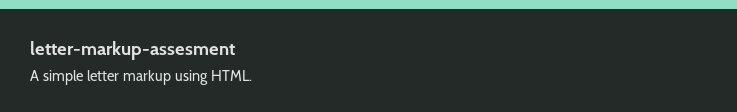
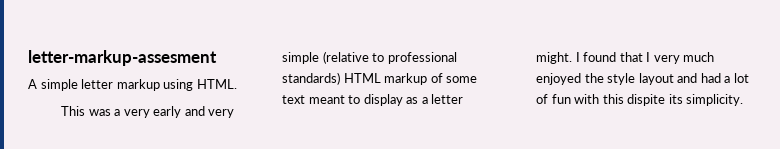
+ This was a very early and very simple (relative to professional standards) HTML markup of some text meant to display as a letter might. I found that I very much enjoyed the style layout and had a lot of fun with this dispite its simplicity.

